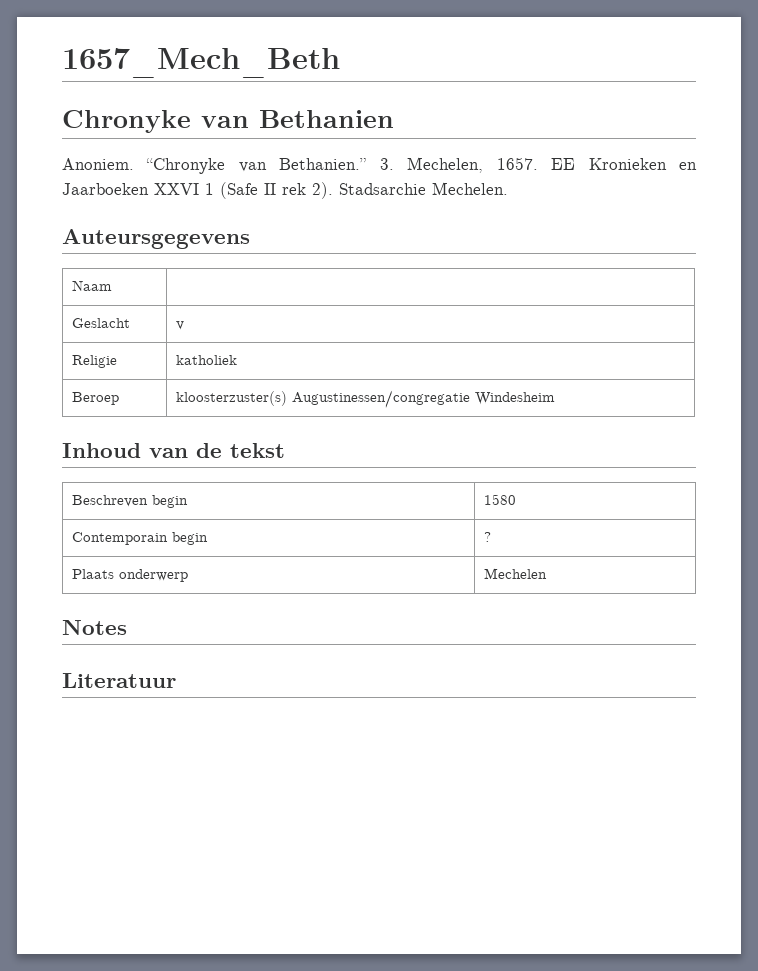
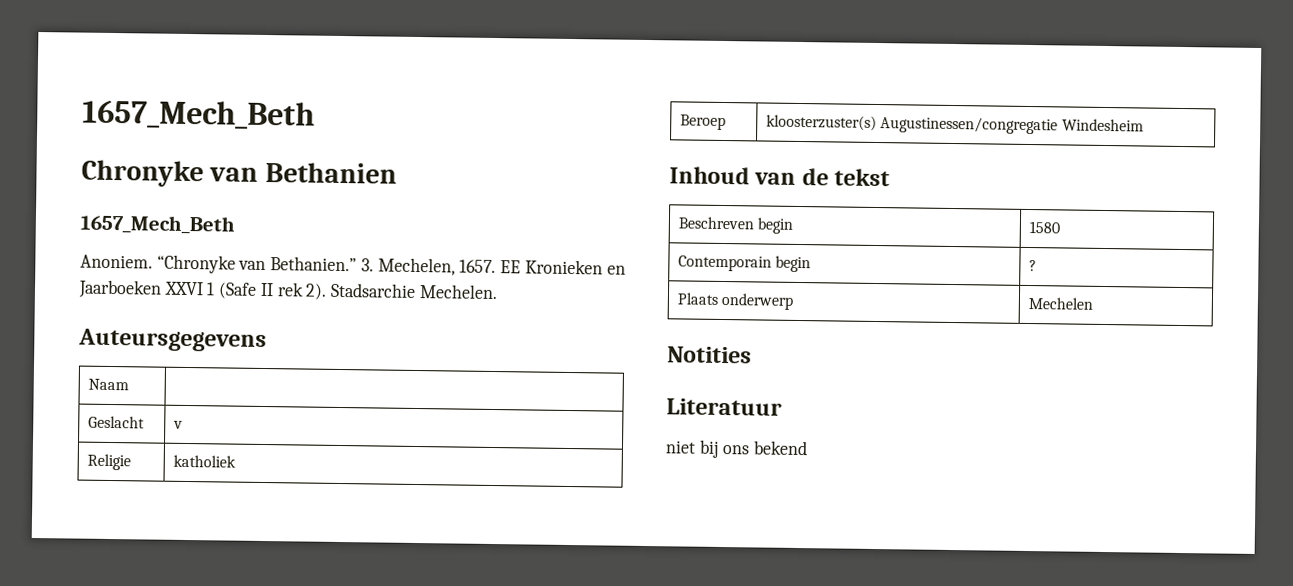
  Chronyke van Bethanien
+ 1657_Mech_Beth
- Notes
+ Notities
+ niet bij ons bekend

